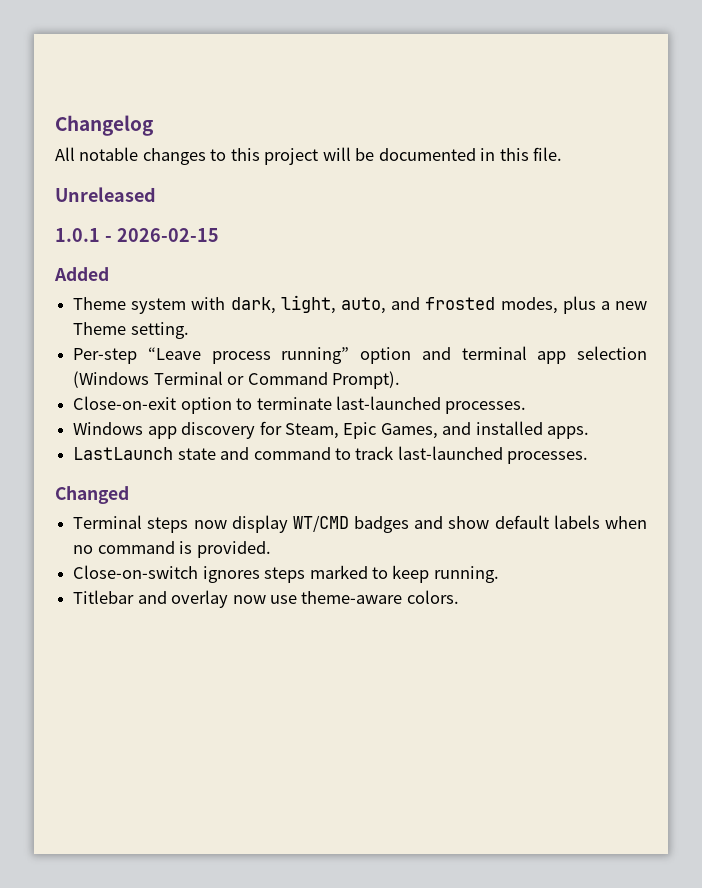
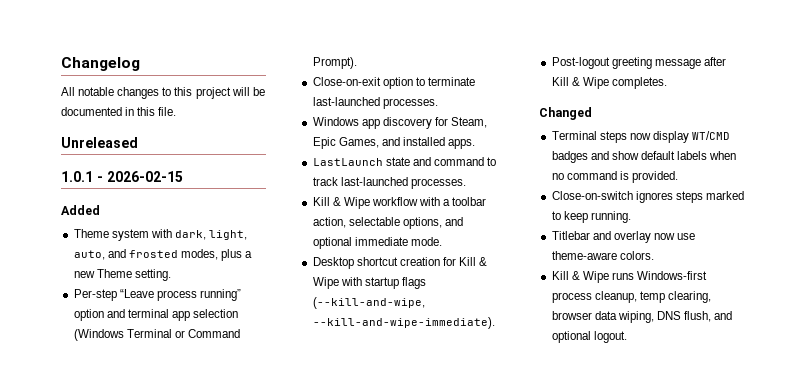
+ Kill & Wipe workflow with a toolbar action, selectable options, and optional immediate mode.
+ Desktop shortcut creation for Kill & Wipe with startup flags (--kill-and-wipe, --kill-and-wipe-immediate).
+ Post-logout greeting message after Kill & Wipe completes.
+ Kill & Wipe runs Windows-first process cleanup, temp clearing, browser data wiping, DNS flush, and optional logout.

